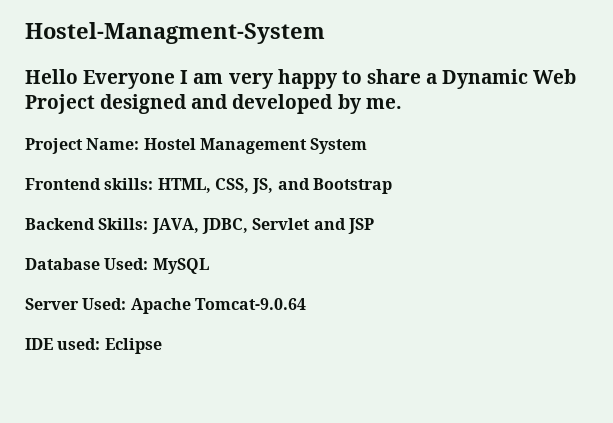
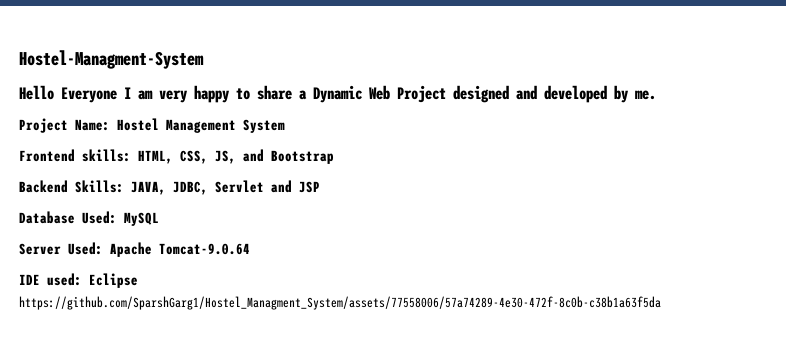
+ https://github.com/SparshGarg1/Hostel_Managment_System/assets/77558006/57a74289-4e30-472f-8c0b-c38b1a63f5da

